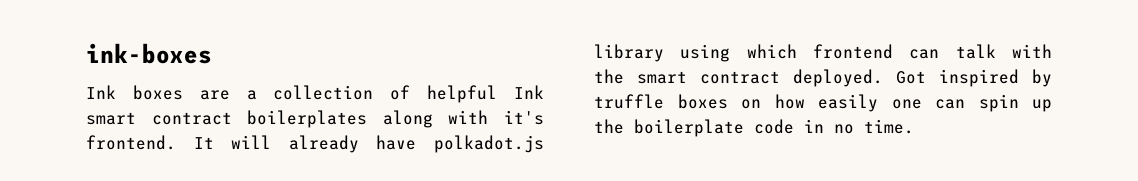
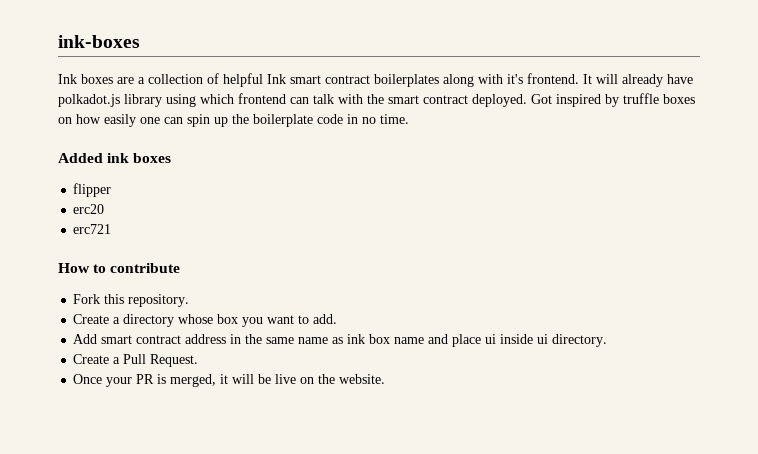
+ Added ink boxes
+ flipper
+ erc20
+ erc721
+ How to contribute
+ Fork this repository.
+ Create a directory whose box you want to add.
+ Add smart contract address in the same name as ink box name and place ui inside ui directory.
+ Create a Pull Request.
+ Once your PR is merged, it will be live on the website.

